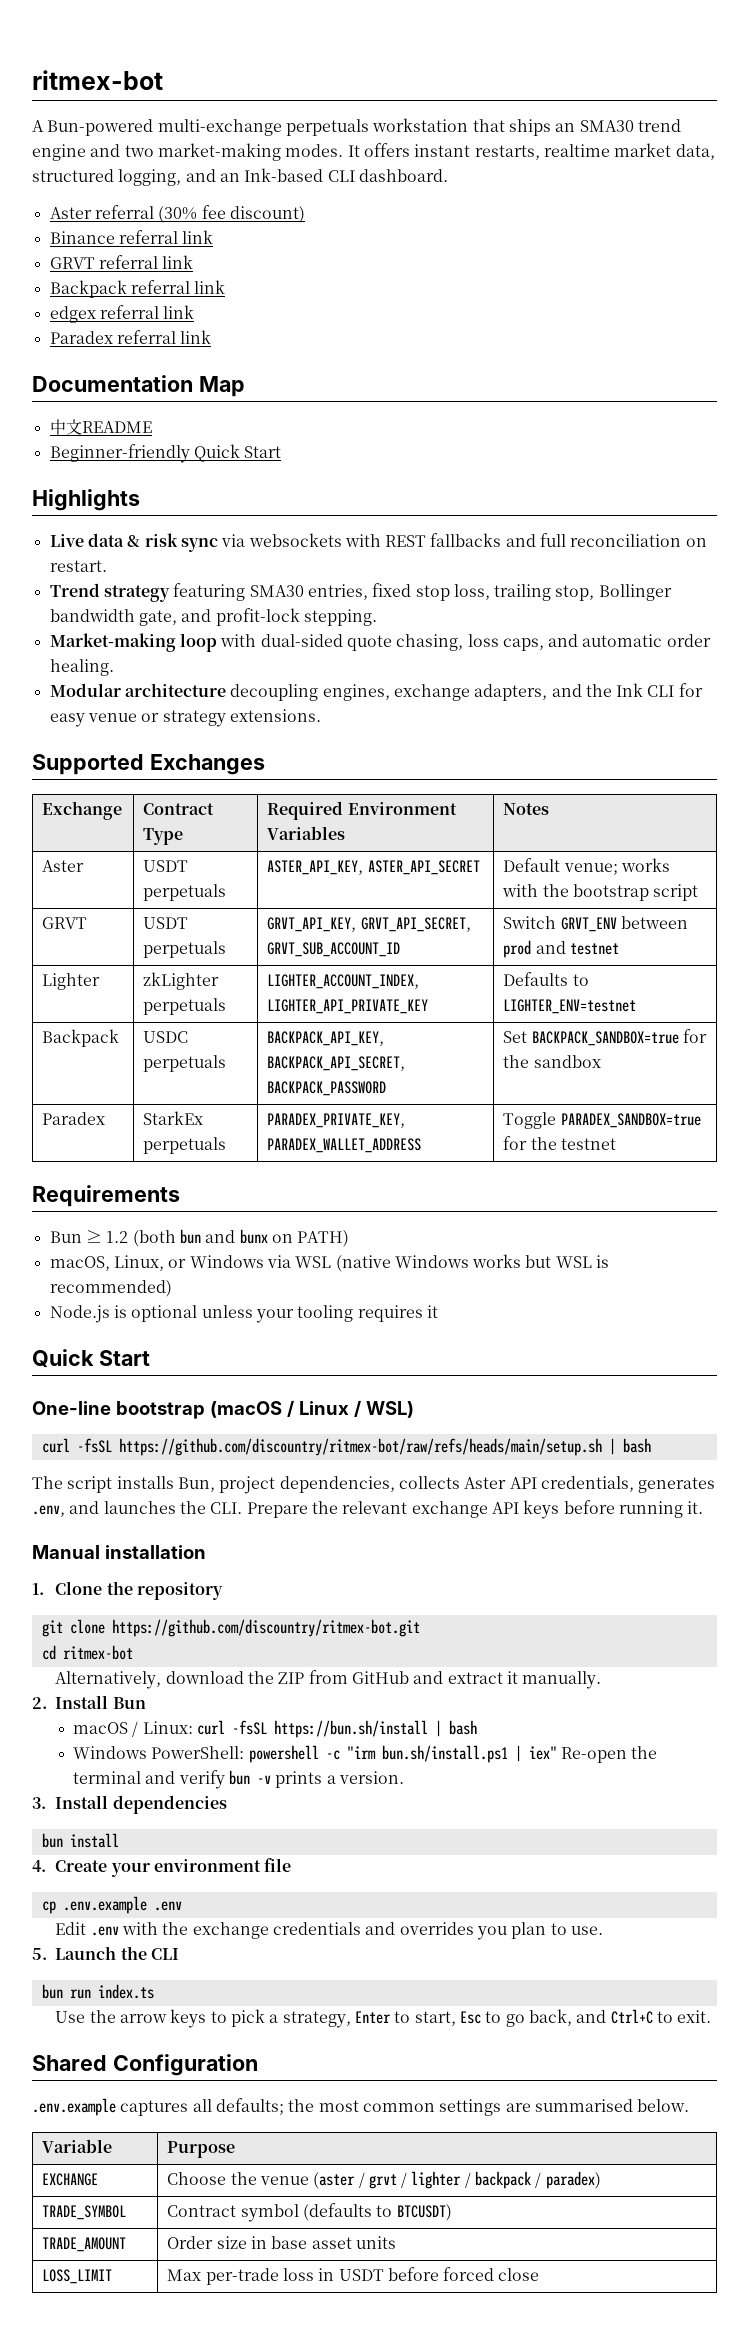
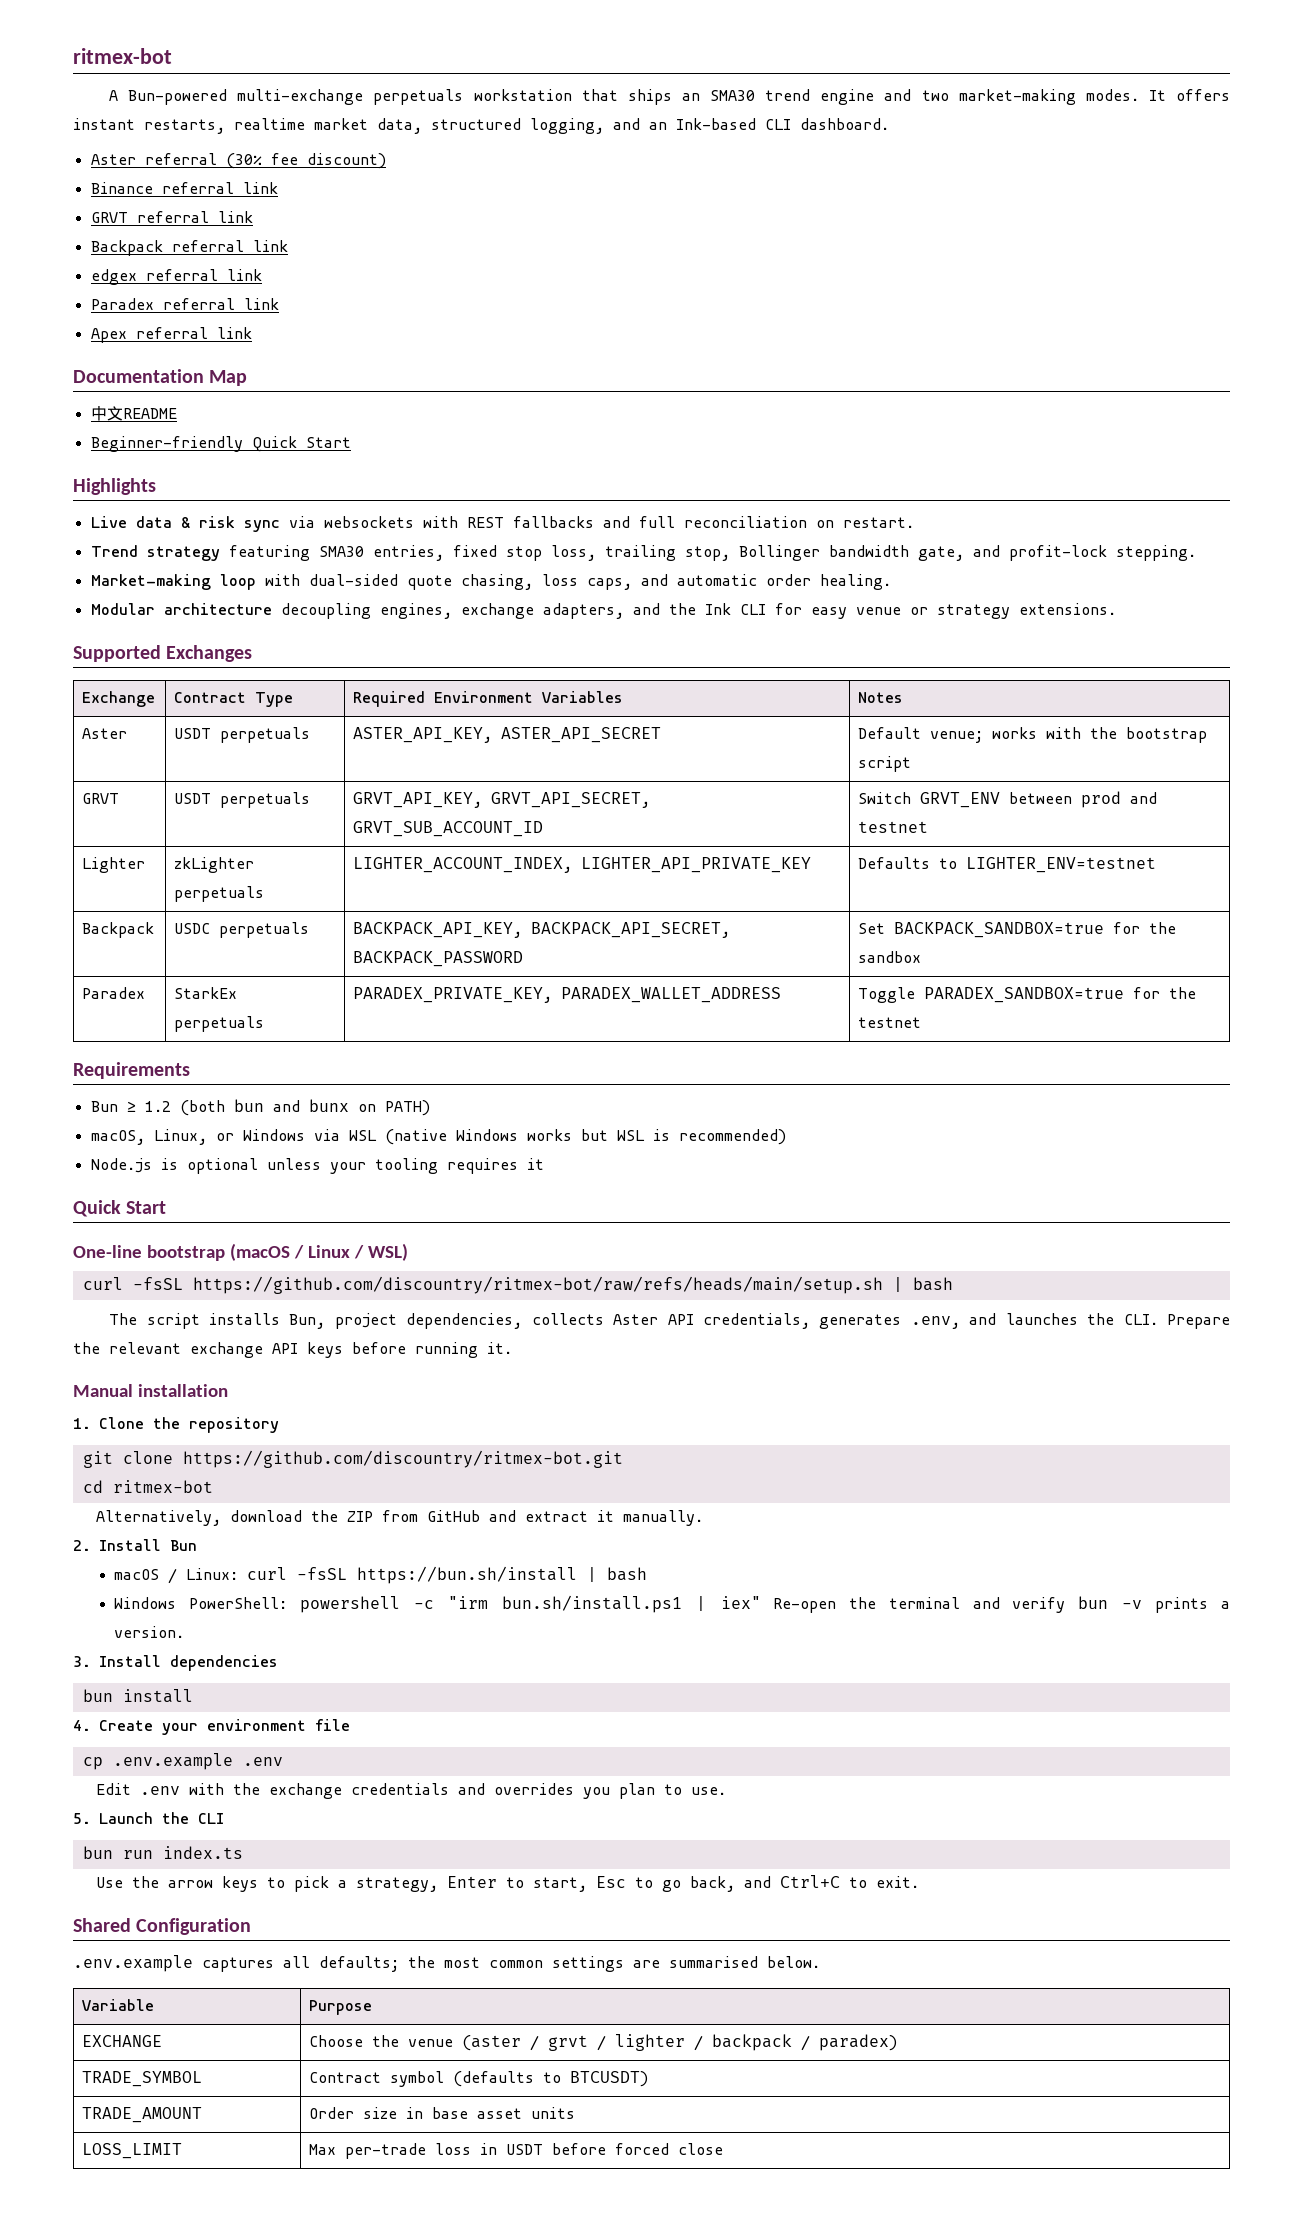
+ Apex referral link

